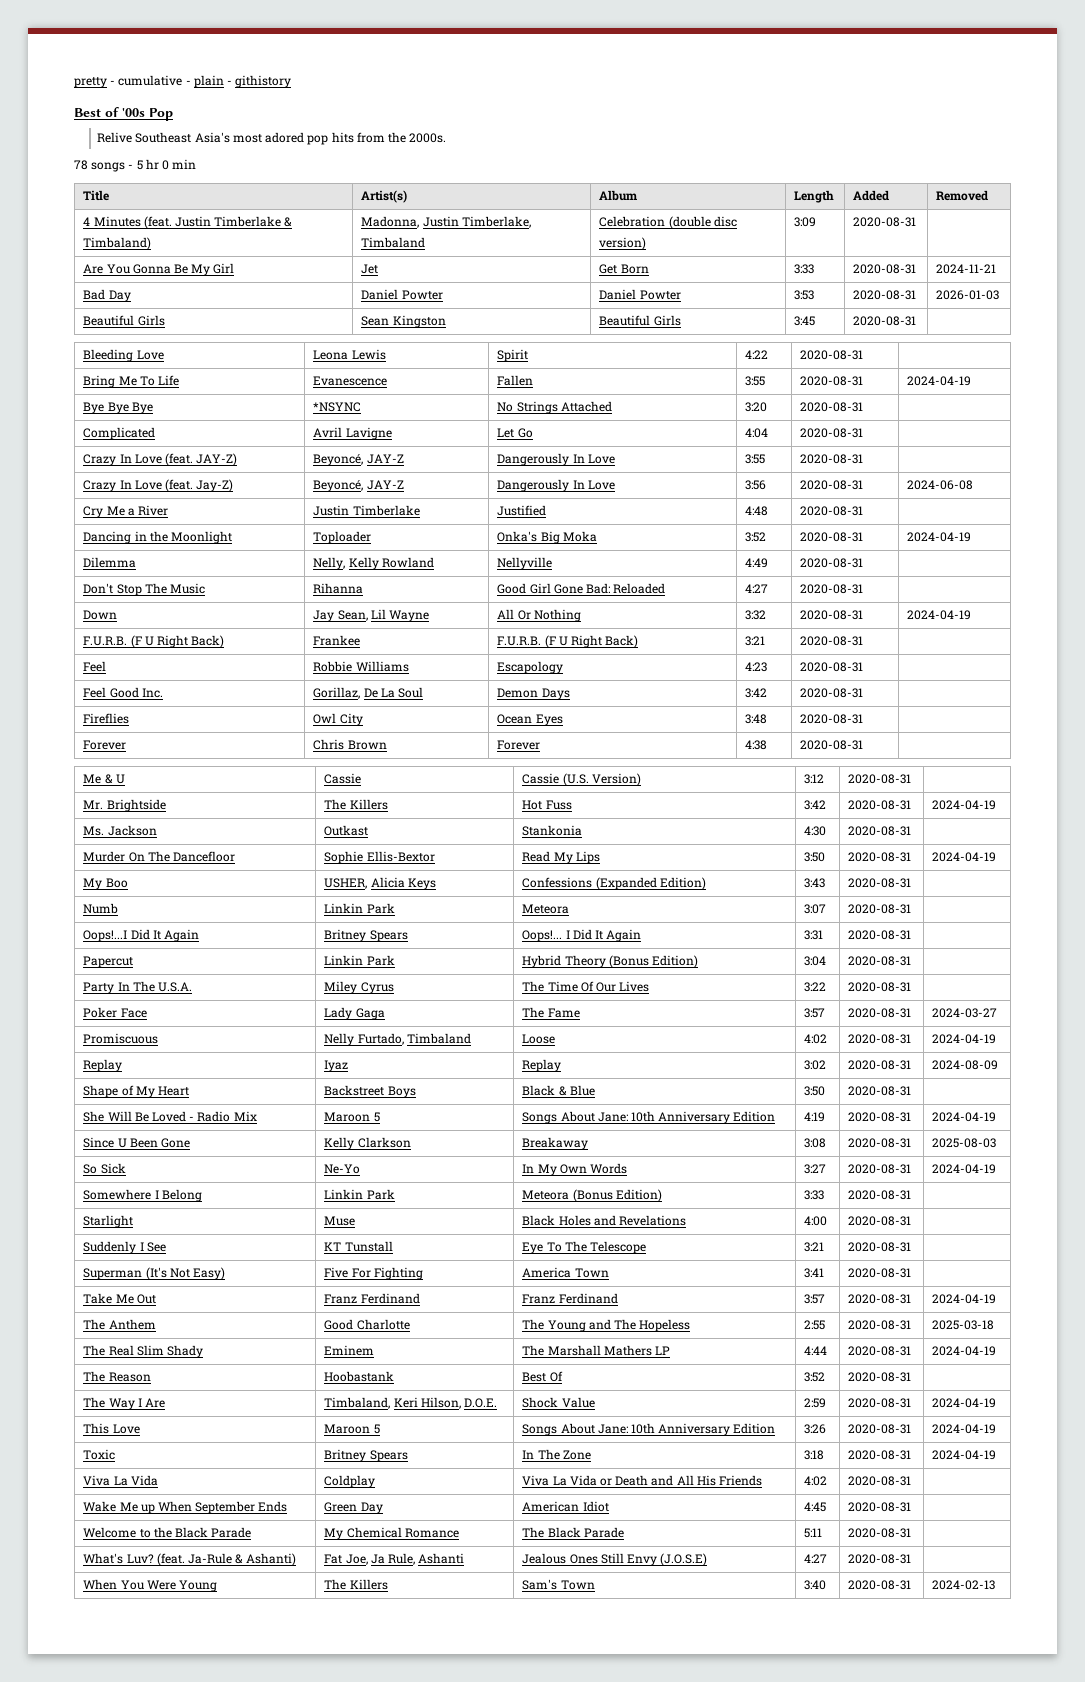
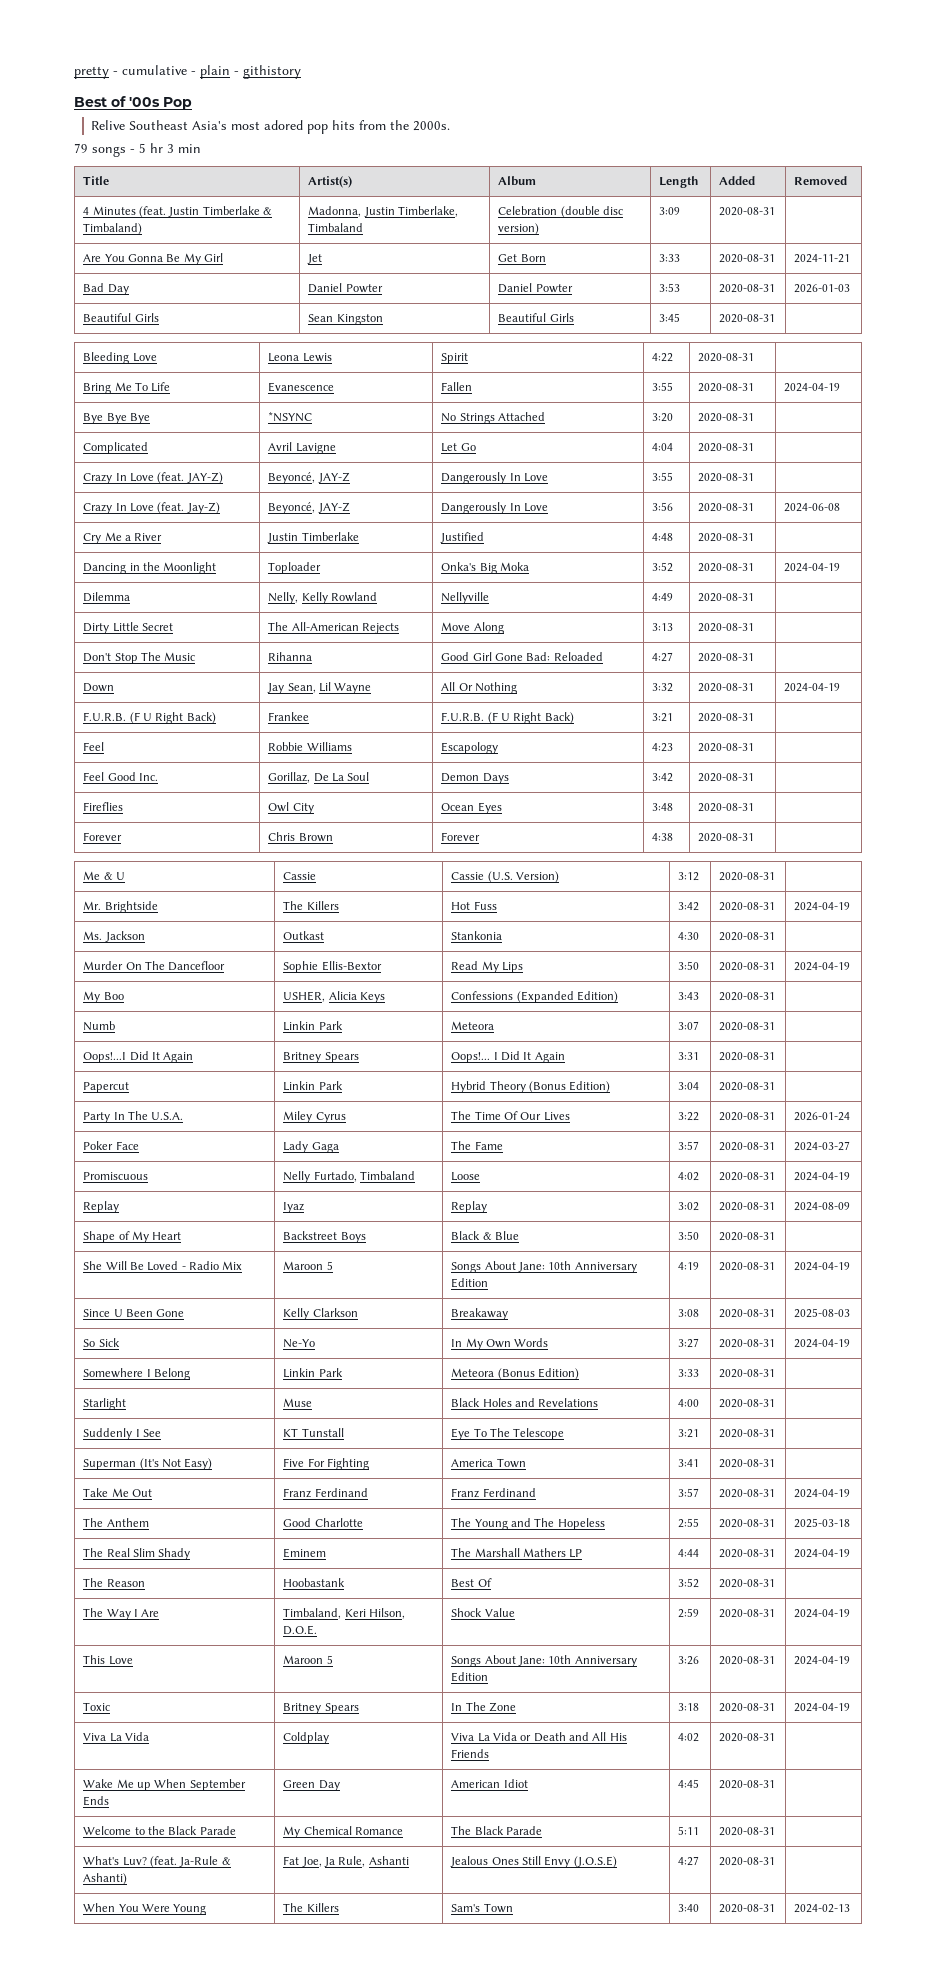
- 78 songs - 5 hr 0 min
+ 79 songs - 5 hr 3 min
+ Dirty Little Secret | The All-American Rejects | Move Along | 3:13 | 2020-08-31 |
- Party In The U.S.A. | Miley Cyrus | The Time Of Our Lives | 3:22 | 2020-08-31 |
+ Party In The U.S.A. | Miley Cyrus | The Time Of Our Lives | 3:22 | 2020-08-31 | 2026-01-24

